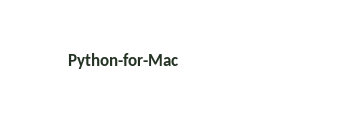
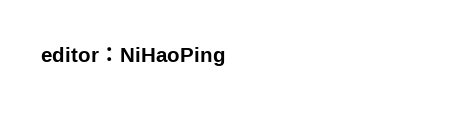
- Python-for-Mac
+ editor：NiHaoPing

